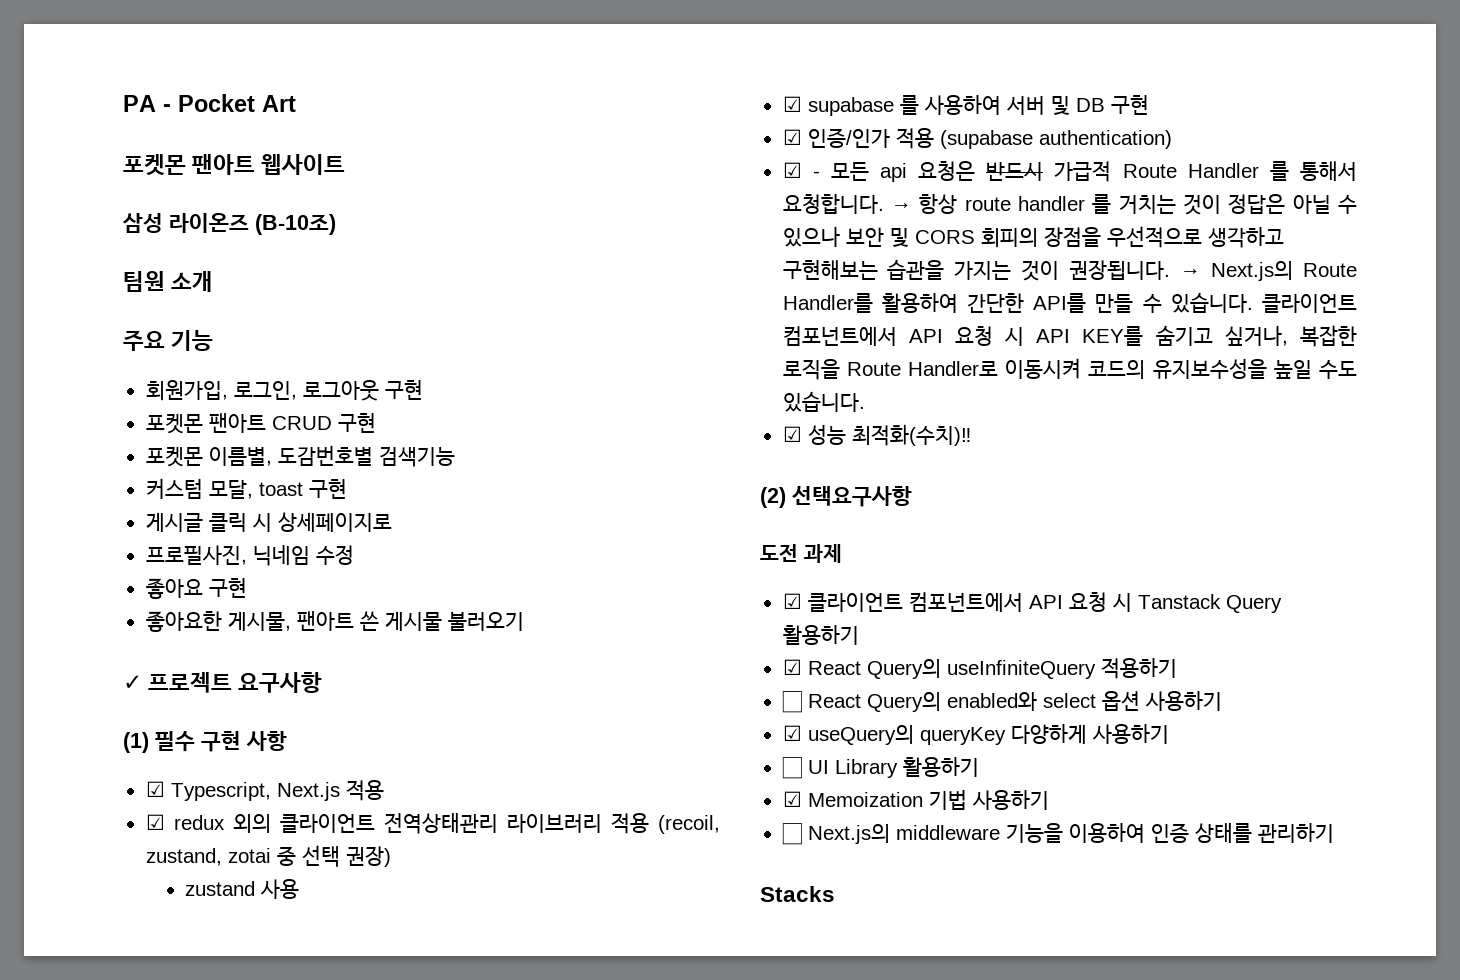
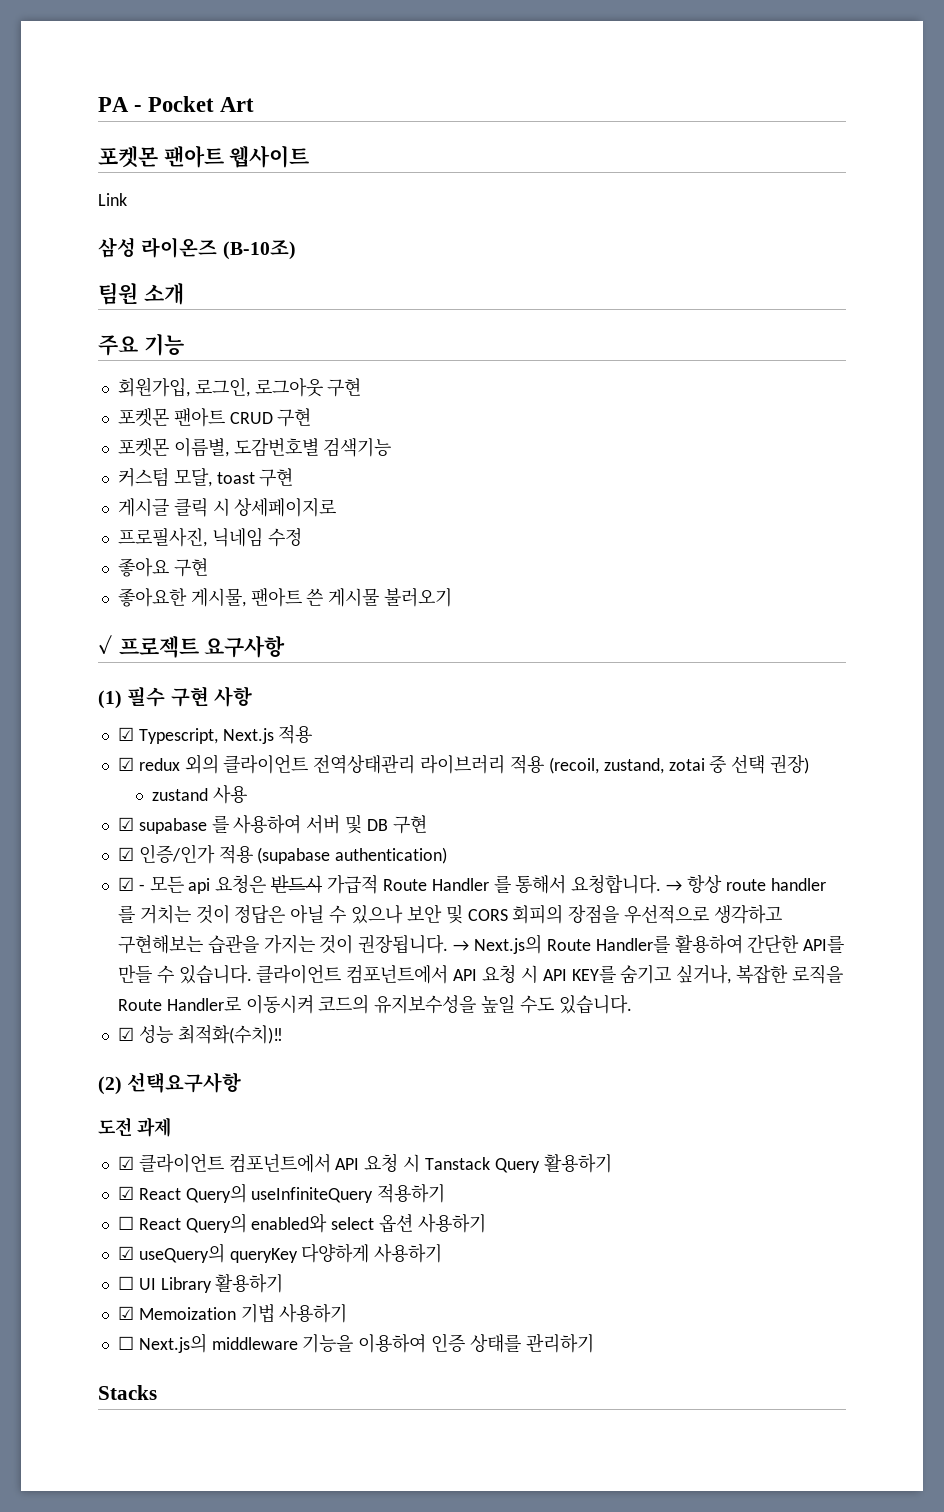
+ Link

